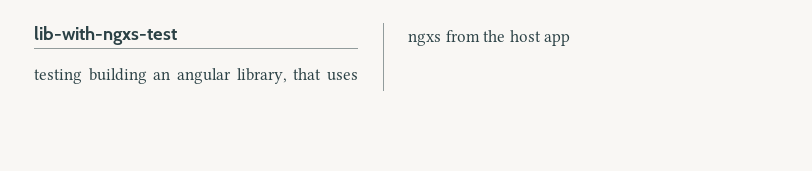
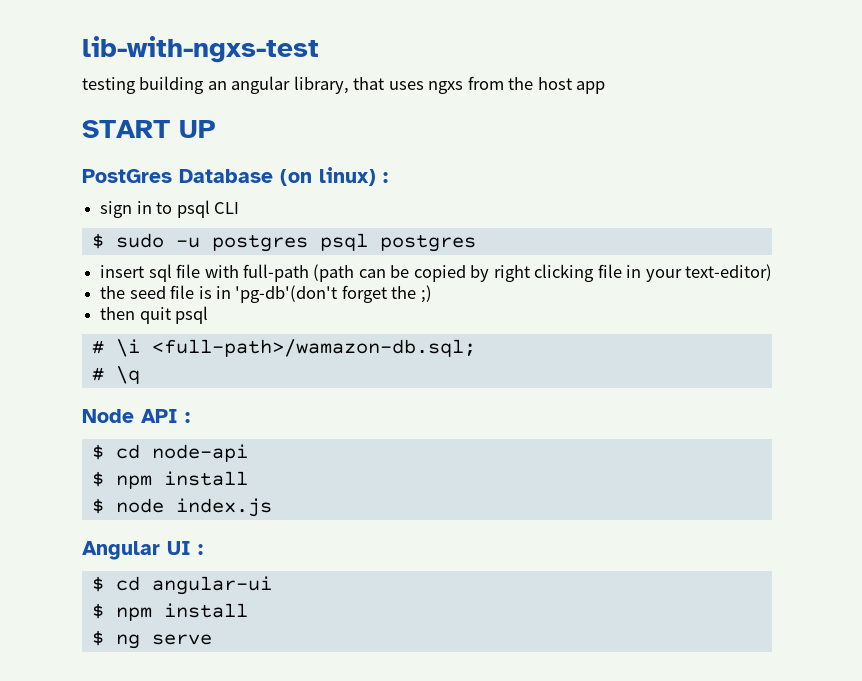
+ START UP
+ PostGres Database (on linux) :
+ sign in to psql CLI
+ $ sudo -u postgres psql postgres
+ insert sql file with full-path (path can be copied by right clicking file in your text-editor)
+ the seed file is in 'pg-db'(don't forget the ;)
+ then quit psql
+ # \i <full-path>/wamazon-db.sql;
+ # \q
+ Node API :
+ $ cd node-api
+ $ npm install
+ $ node index.js
+ Angular UI :
+ $ cd angular-ui
+ $ npm install
+ $ ng serve

